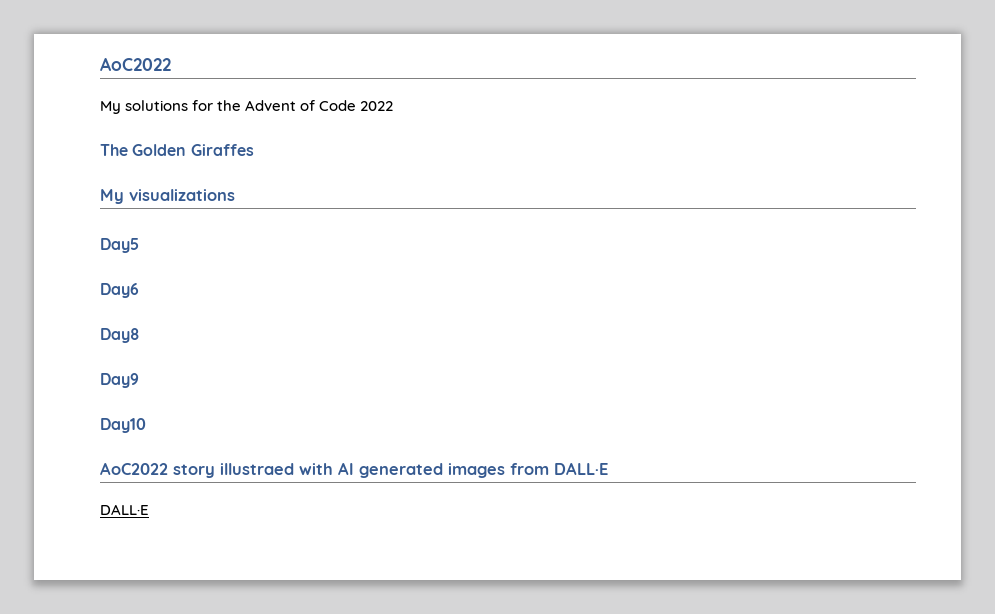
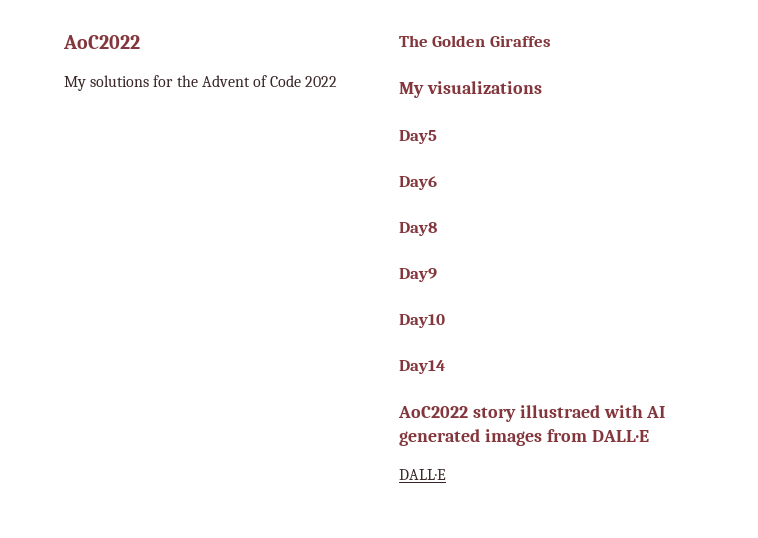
+ Day14

